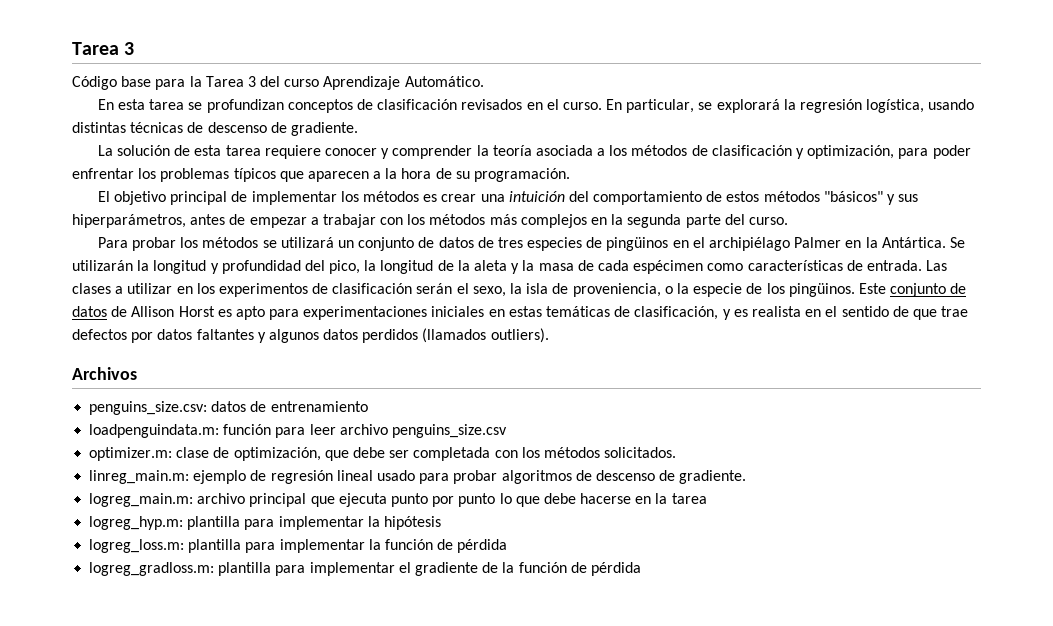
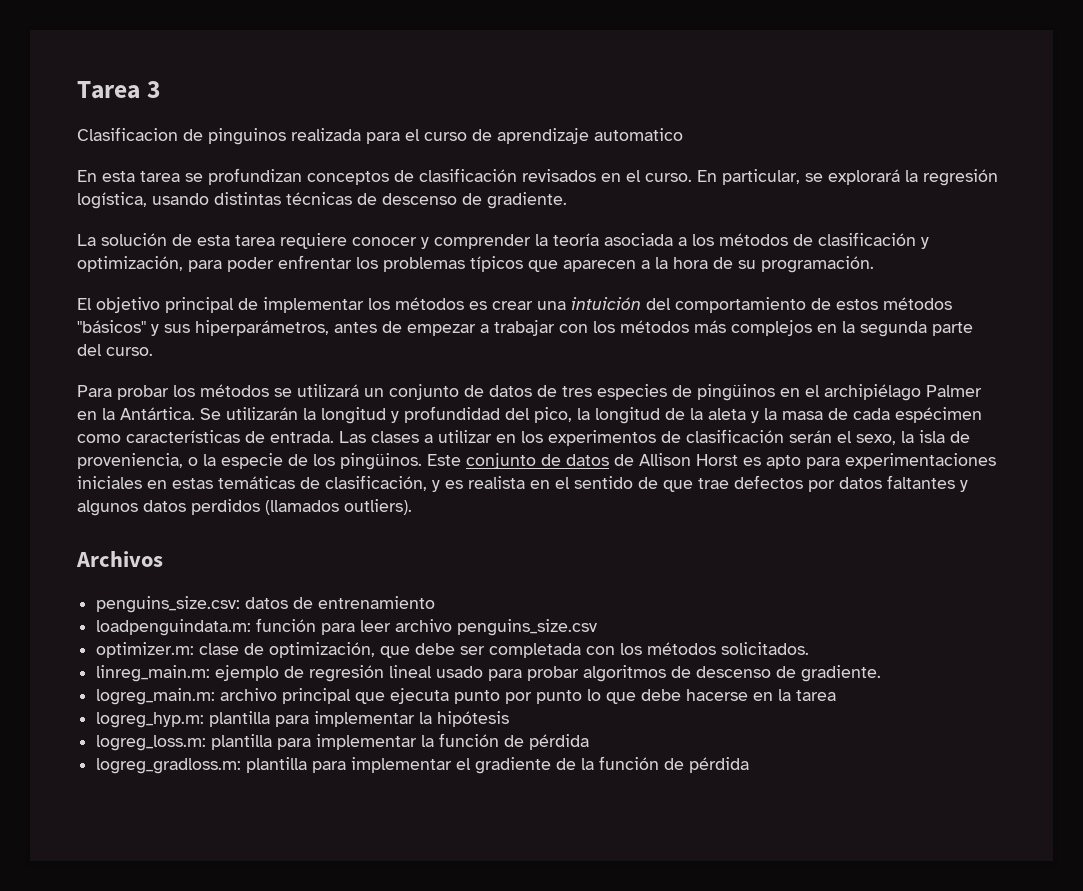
- Código base para la Tarea 3 del curso Aprendizaje Automático.
+ Clasificacion de pinguinos realizada para el curso de aprendizaje automatico

